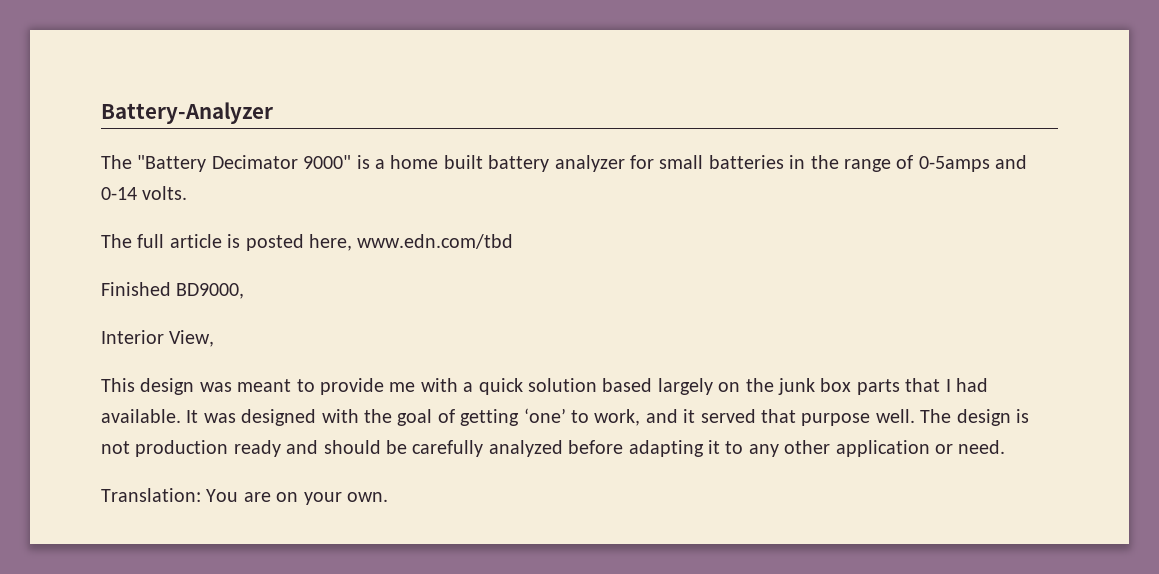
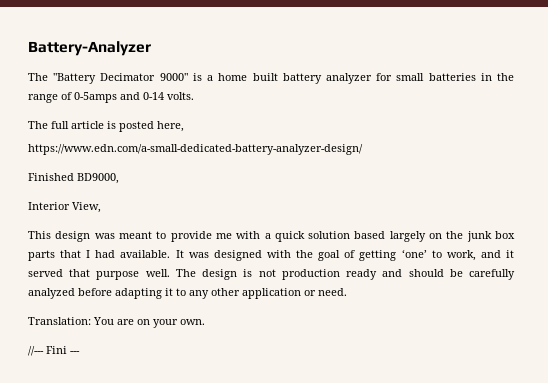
- The full article is posted here, www.edn.com/tbd
+ The full article is posted here,
+ https://www.edn.com/a-small-dedicated-battery-analyzer-design/
+ //--- Fini ---

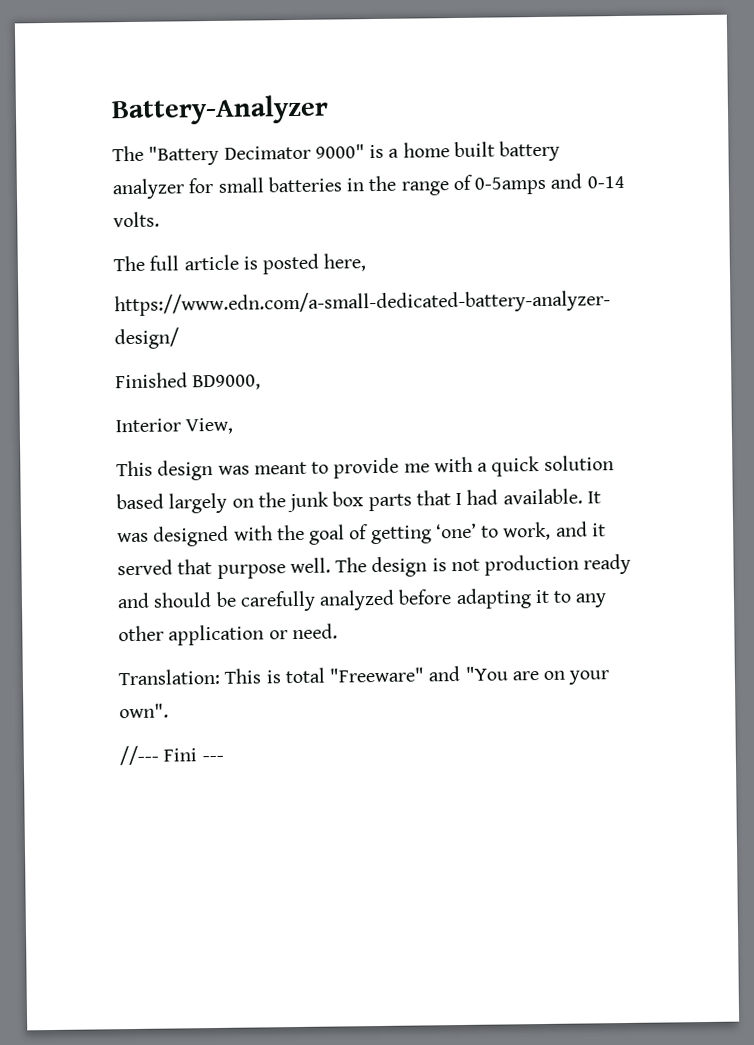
- Translation: You are on your own.
+ Translation: This is total "Freeware" and "You are on your own".

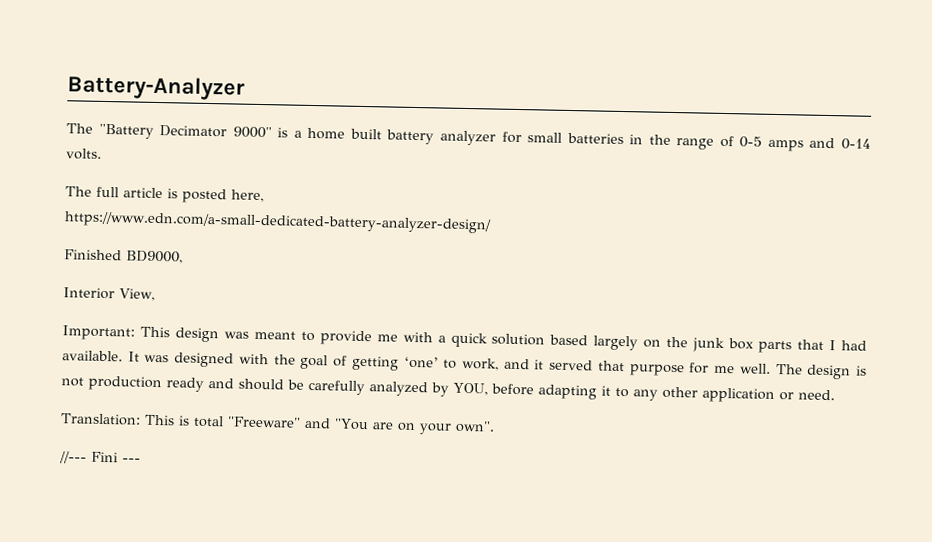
- The "Battery Decimator 9000" is a home built battery analyzer for small batteries in the range of 0-5amps and 0-14 volts.
+ The "Battery Decimator 9000" is a home built battery analyzer for small batteries in the range of 0-5 amps and 0-14 volts.
- This design was meant to provide me with a quick solution based largely on the junk box parts that I had available.
+ Important: This design was meant to provide me with a quick solution based largely on the junk box parts that I had available.
- It was designed with the goal of getting ‘one’ to work, and it served that purpose well.
+ It was designed with the goal of getting ‘one’ to work, and it served that purpose for me well.
- The design is not production ready and should be carefully analyzed before adapting it to any other application or need.
+ The design is not production ready and should be carefully analyzed by YOU, before adapting it to any other application or need.

